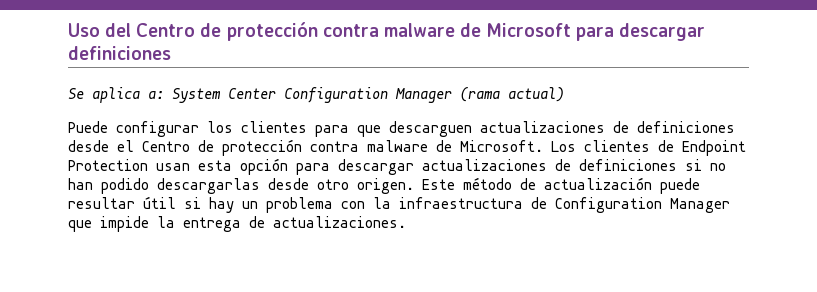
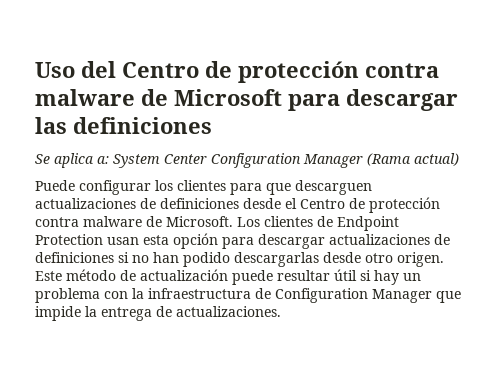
- Uso del Centro de protección contra malware de Microsoft para descargar definiciones
+ Uso del Centro de protección contra malware de Microsoft para descargar las definiciones
- Se aplica a: System Center Configuration Manager (rama actual)
+ Se aplica a: System Center Configuration Manager (Rama actual)

